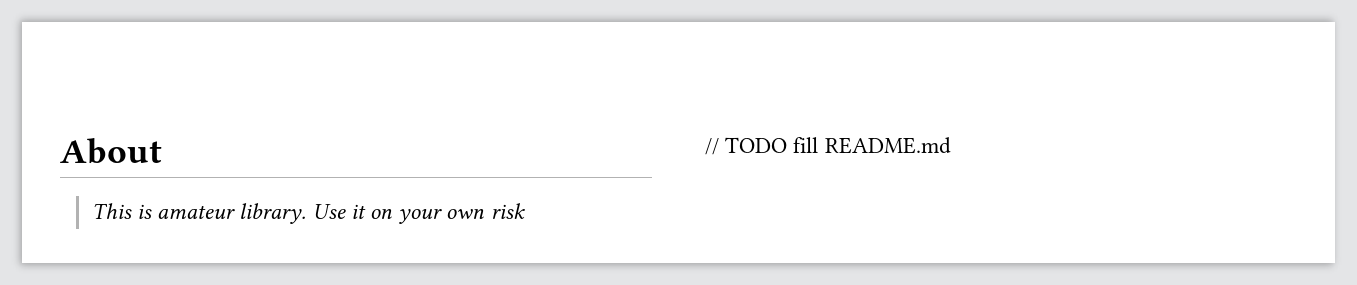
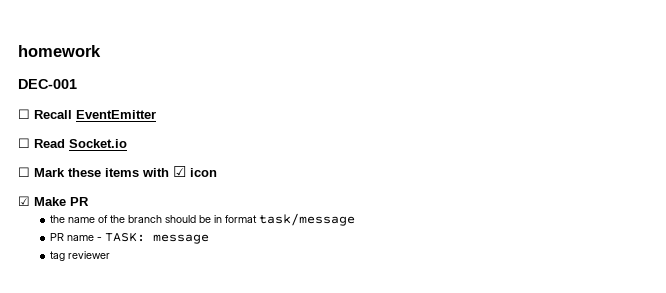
- About
- This is amateur library. Use it on your own risk
- // TODO fill README.md
+ homework
+ DEC-001
+ ☐ Recall EventEmitter
+ ☐ Read Socket.io
+ ☐ Mark these items with ☑ icon
+ ☑ Make PR
+ the name of the branch should be in format task/message
+ PR name - TASK: message
+ tag reviewer

